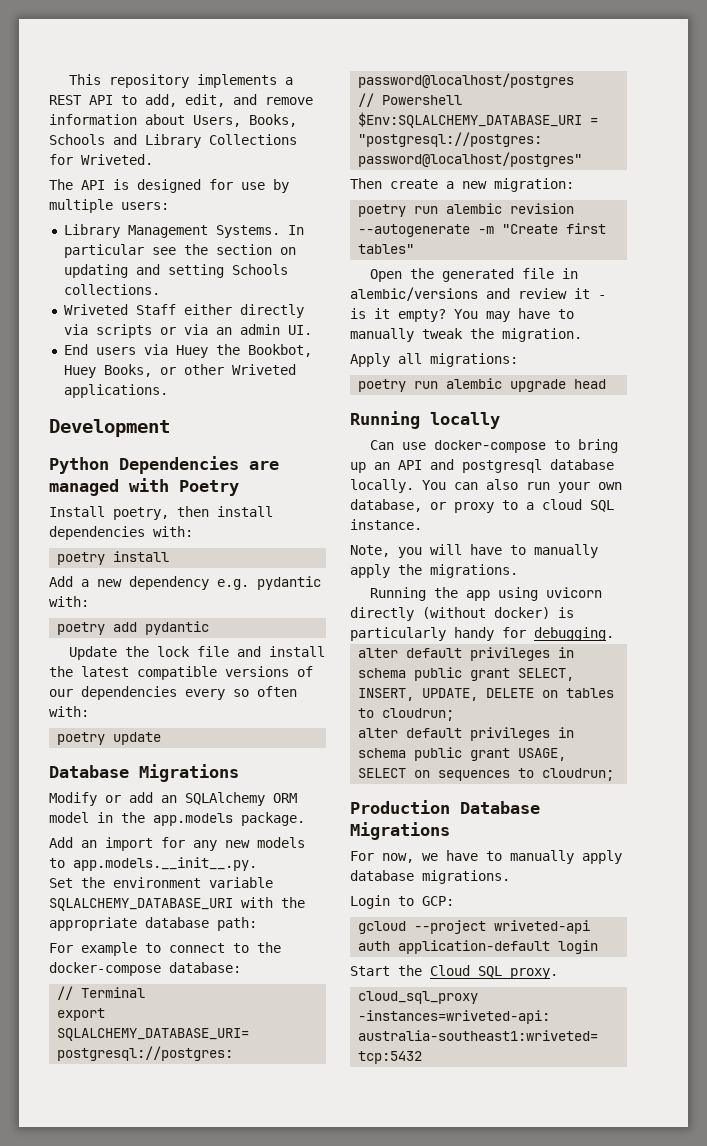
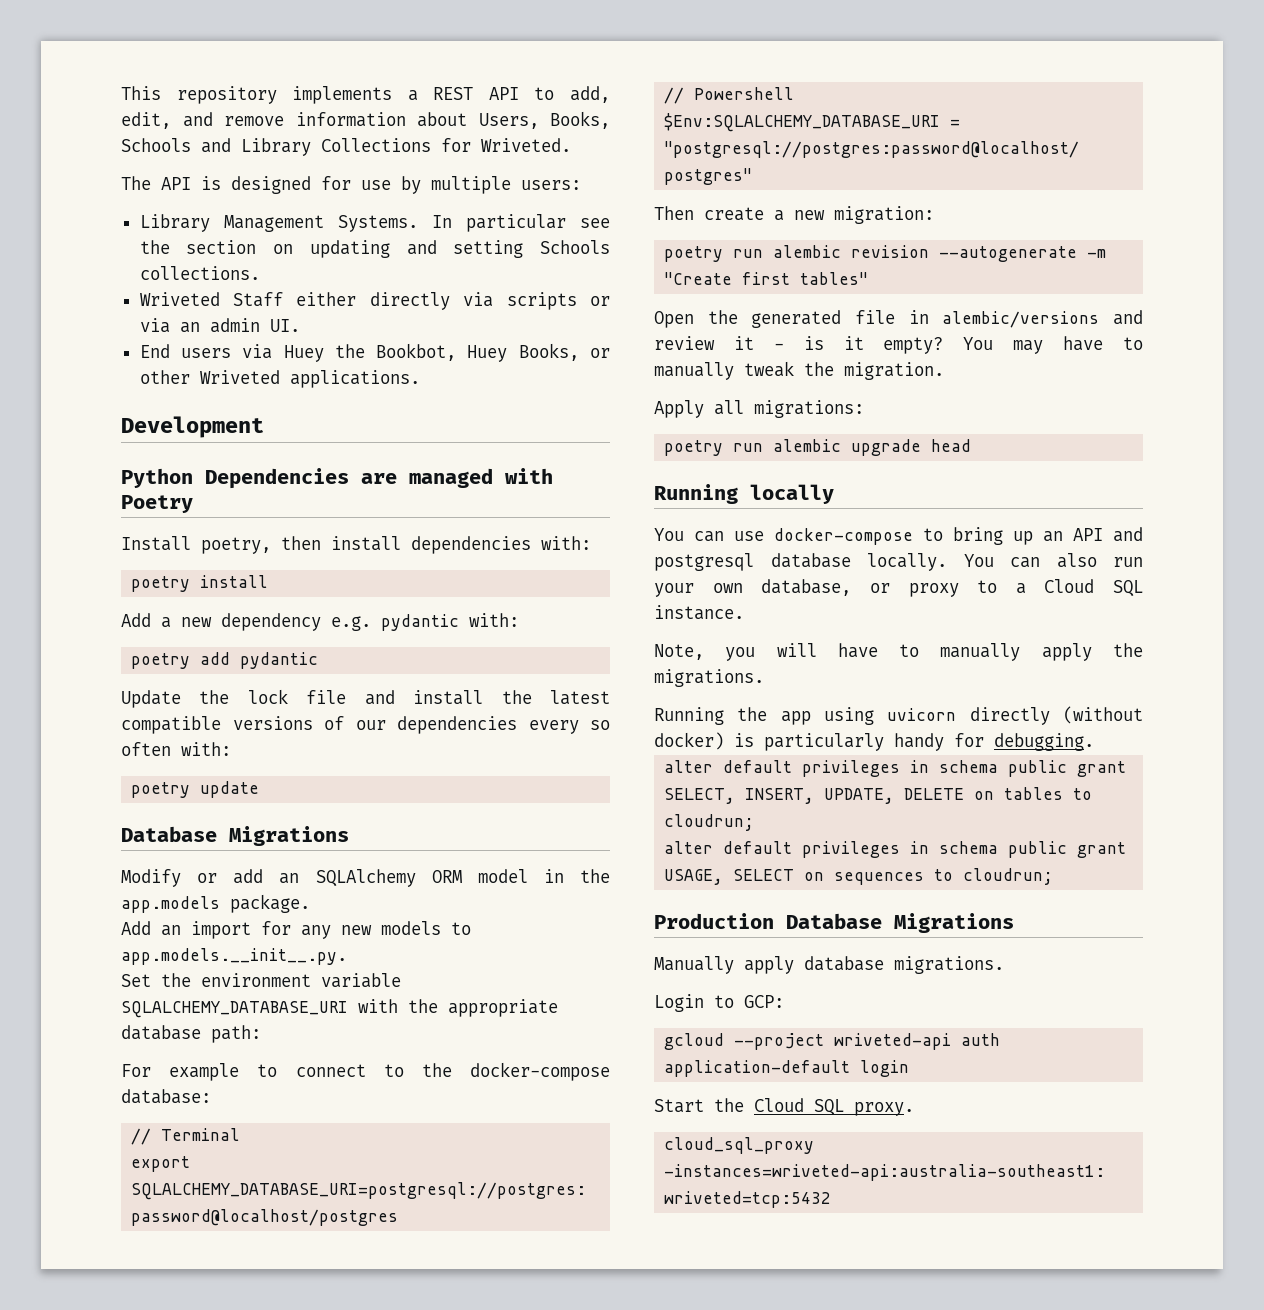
- Can use docker-compose to bring up an API and postgresql database locally.
+ You can use docker-compose to bring up an API and postgresql database locally.
- You can also run your own database, or proxy to a cloud SQL instance.
+ You can also run your own database, or proxy to a Cloud SQL instance.
- For now, we have to manually apply database migrations.
+ Manually apply database migrations.

